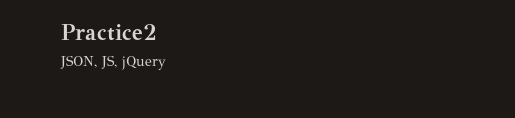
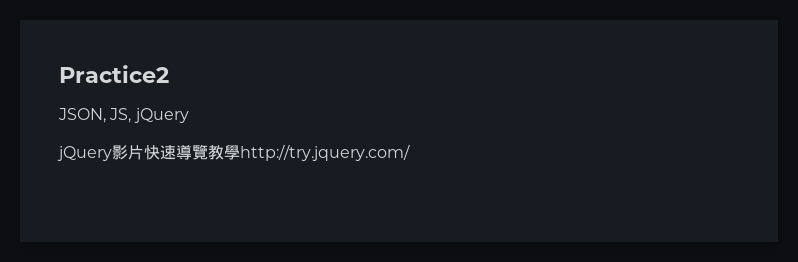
+ jQuery影片快速導覽教學http://try.jquery.com/

